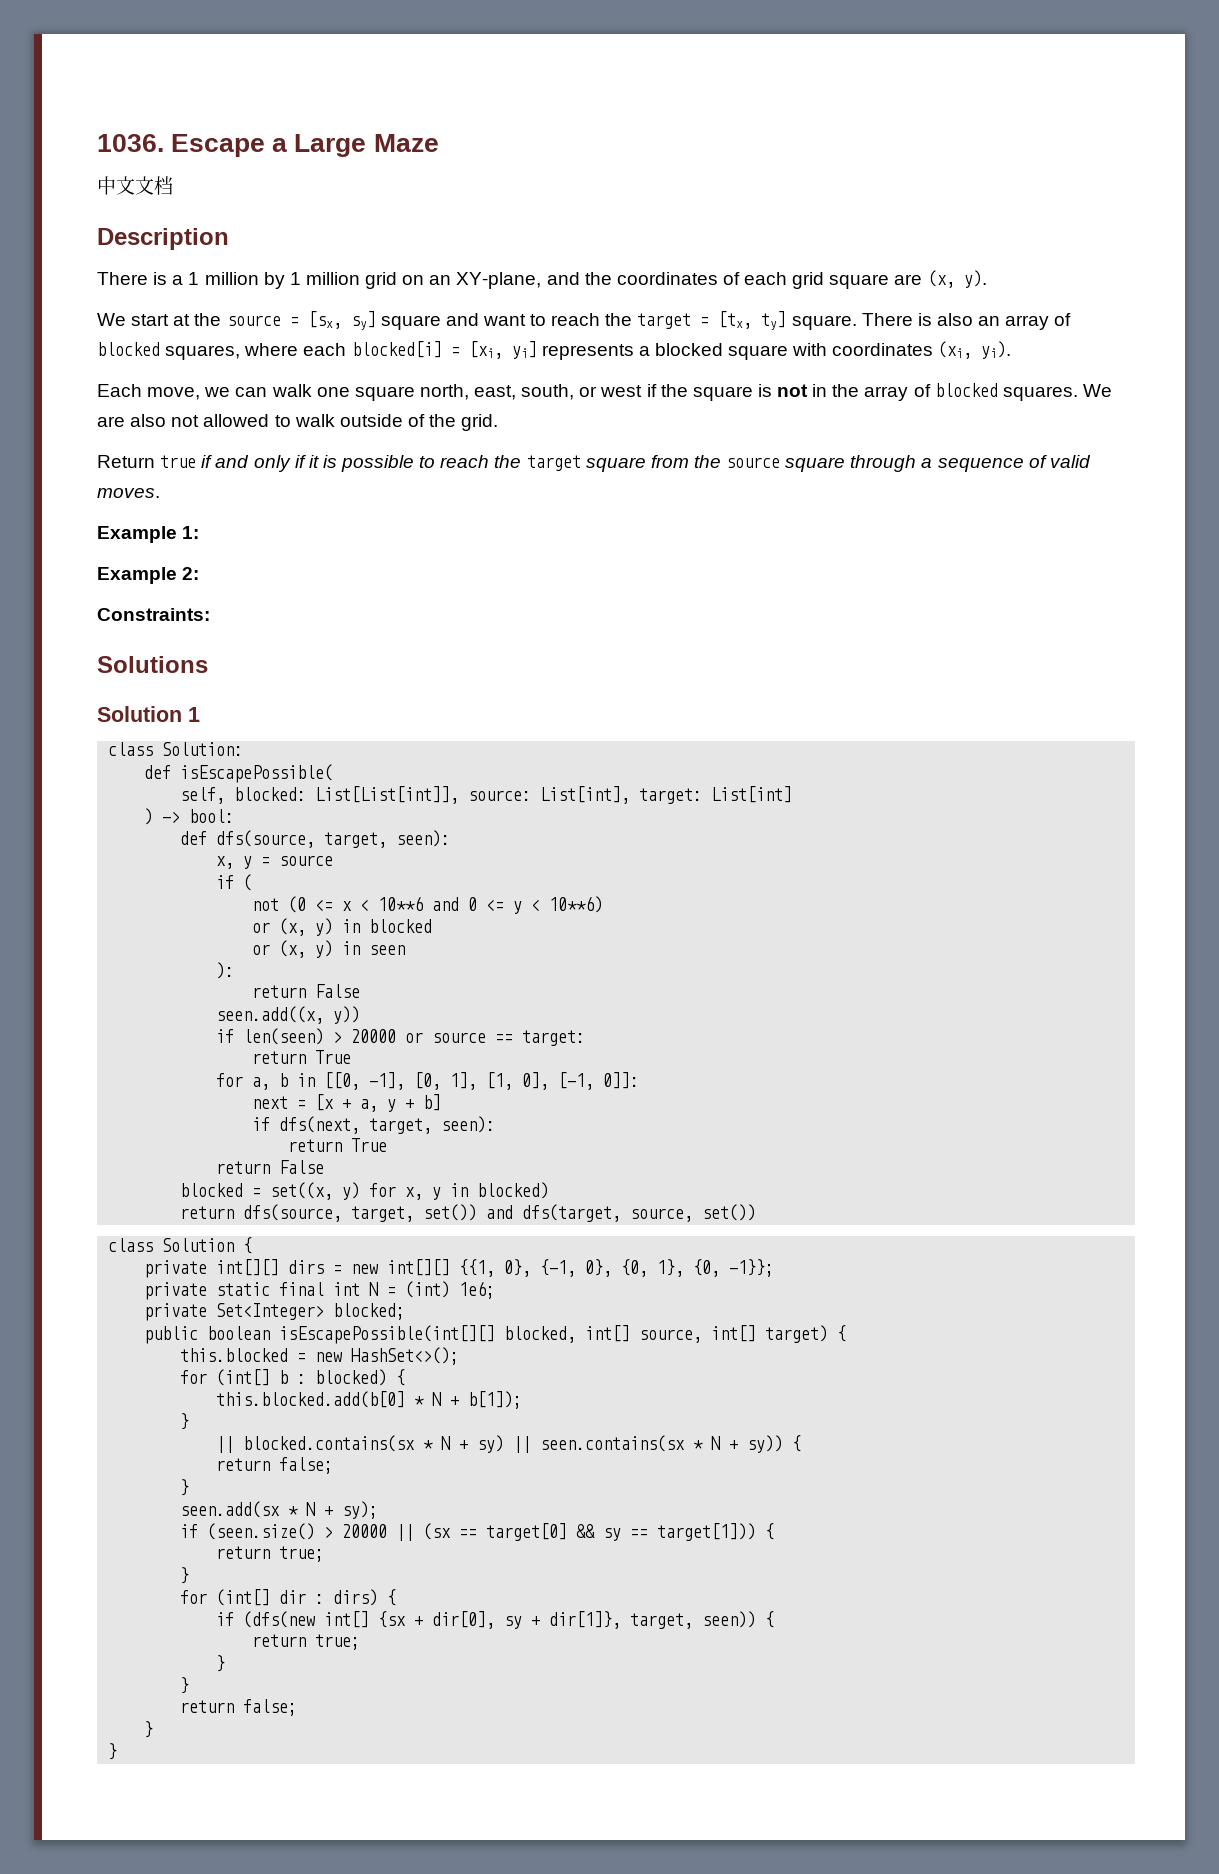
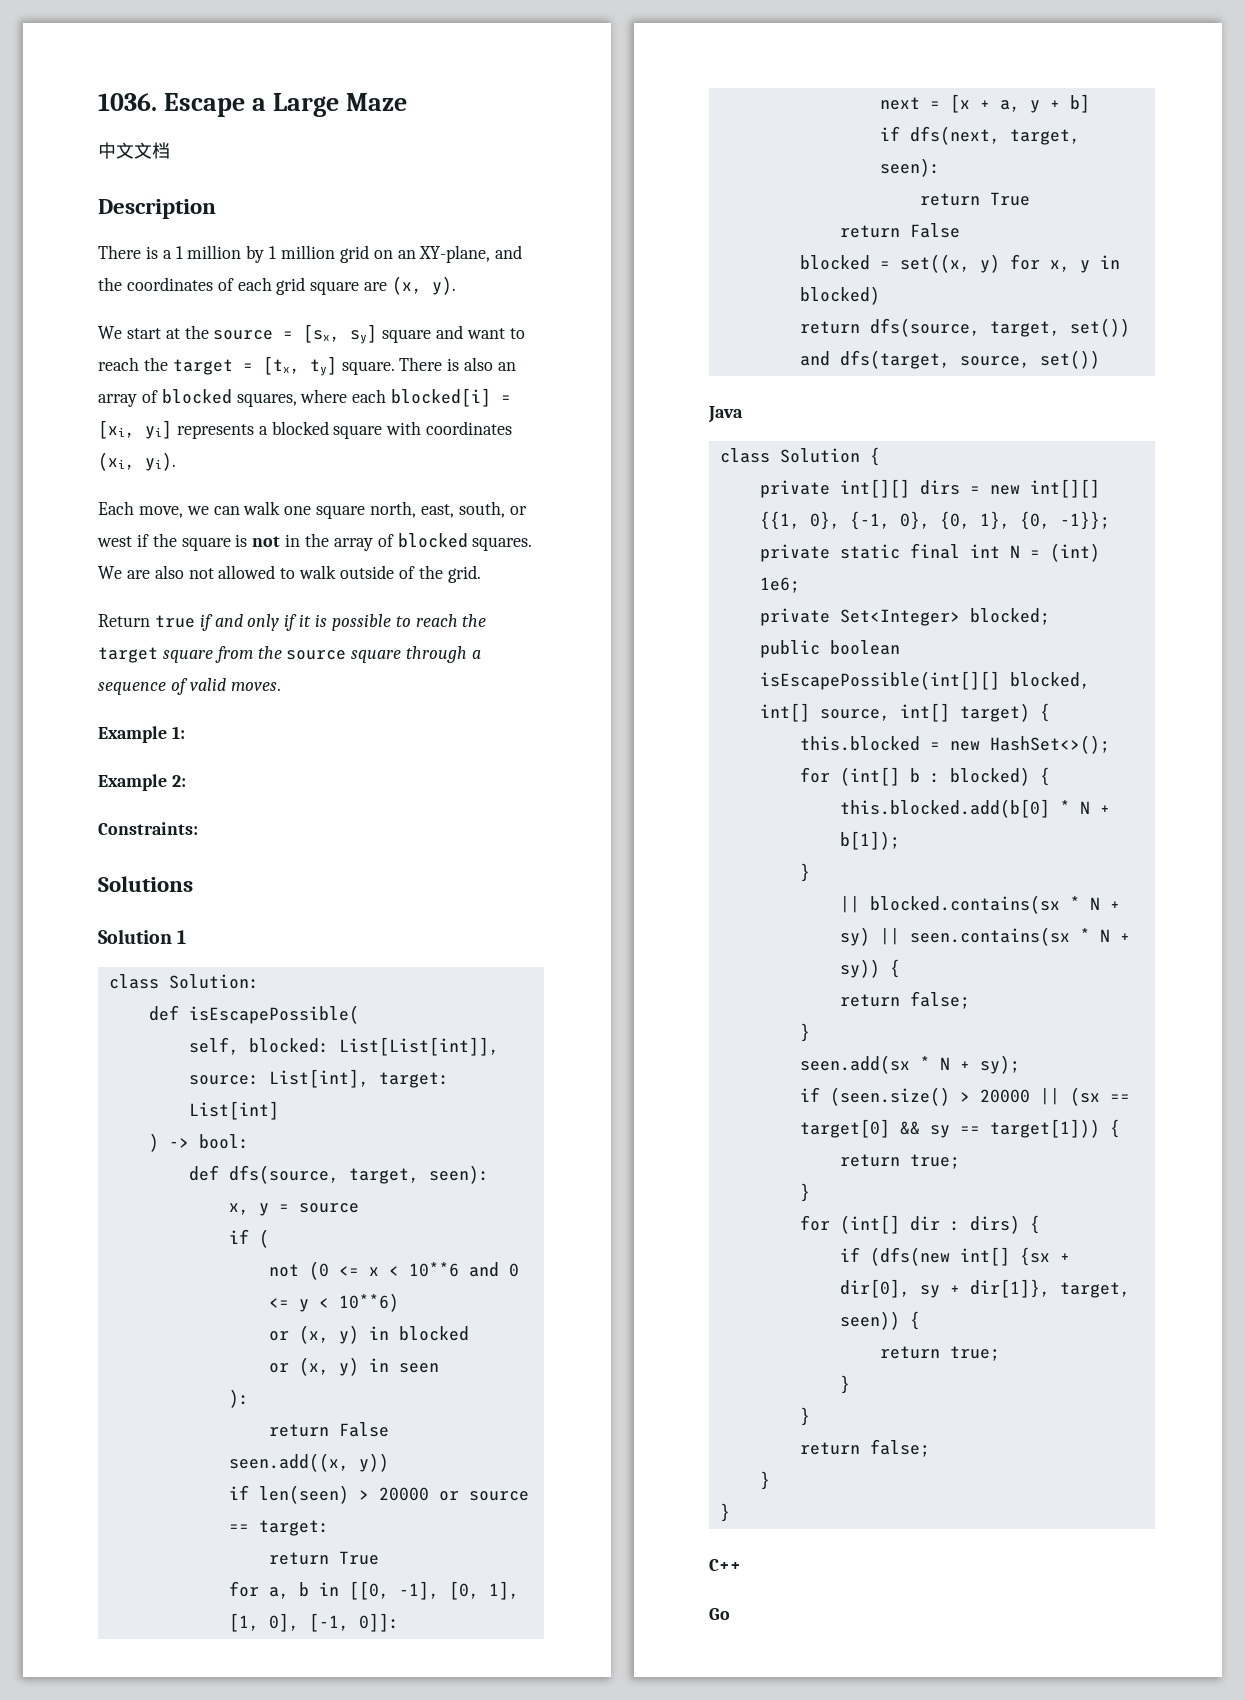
+ Java
+ C++
+ Go

